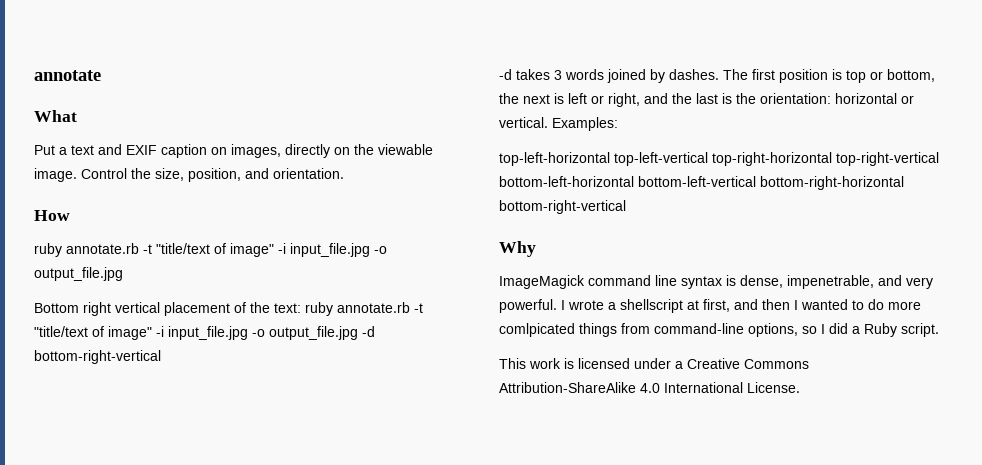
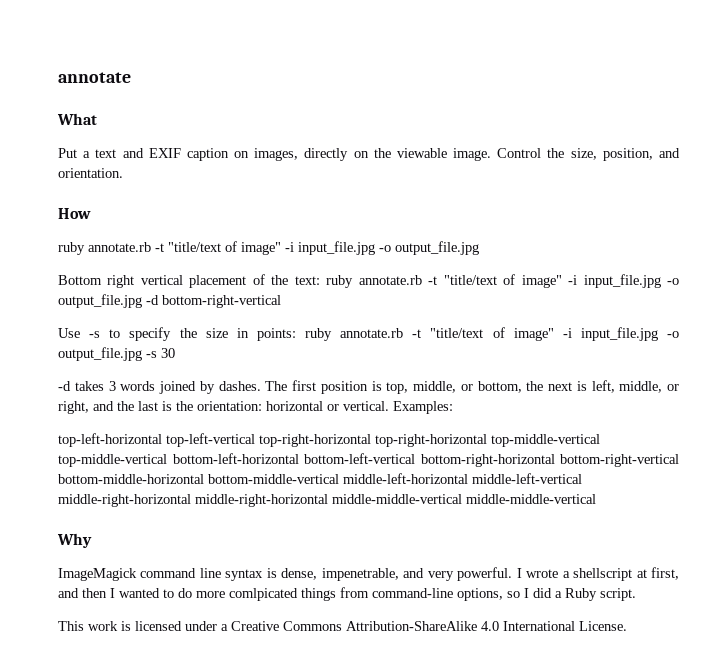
+ Use -s to specify the size in points: ruby annotate.rb -t "title/text of image" -i input_file.jpg -o output_file.jpg -s 30
- The first position is top or bottom, the next is left or right, and the last is the orientation: horizontal or vertical.
+ The first position is top, middle, or bottom, the next is left, middle, or right, and the last is the orientation: horizontal or vertical.
- top-left-horizontal top-left-vertical top-right-horizontal top-right-vertical bottom-left-horizontal bottom-left-vertical bottom-right-horizontal bottom-right-vertical
+ top-left-horizontal top-left-vertical top-right-horizontal top-right-horizontal top-middle-vertical top-middle-vertical bottom-left-horizontal bottom-left-vertical bottom-right-horizontal bottom-right-vertical bottom-middle-horizontal bottom-middle-vertical middle-left-horizontal middle-left-vertical middle-right-horizontal middle-right-horizontal middle-middle-vertical middle-middle-vertical

